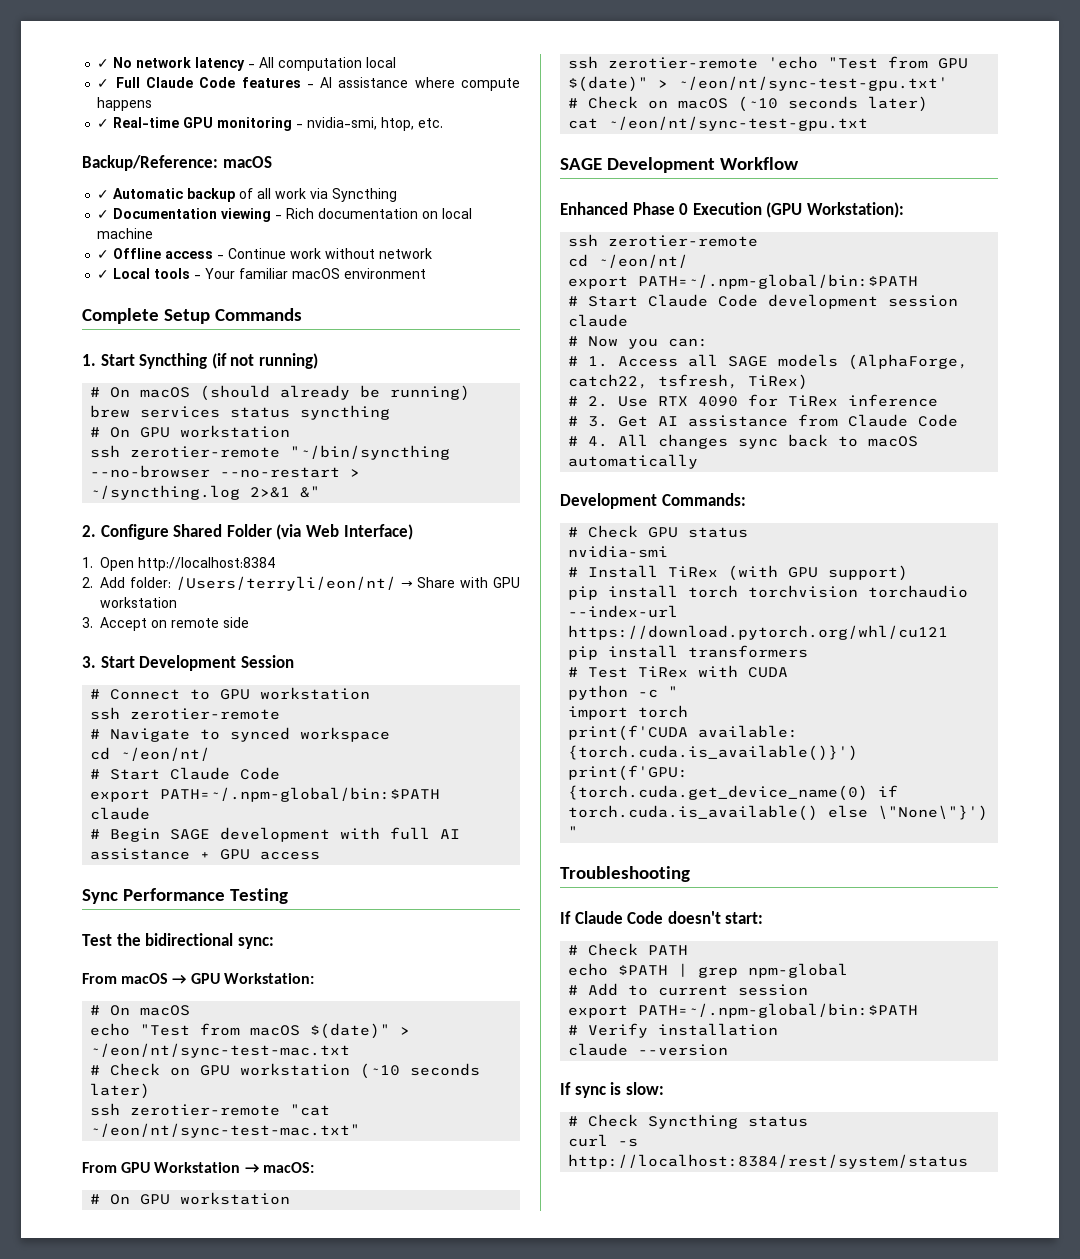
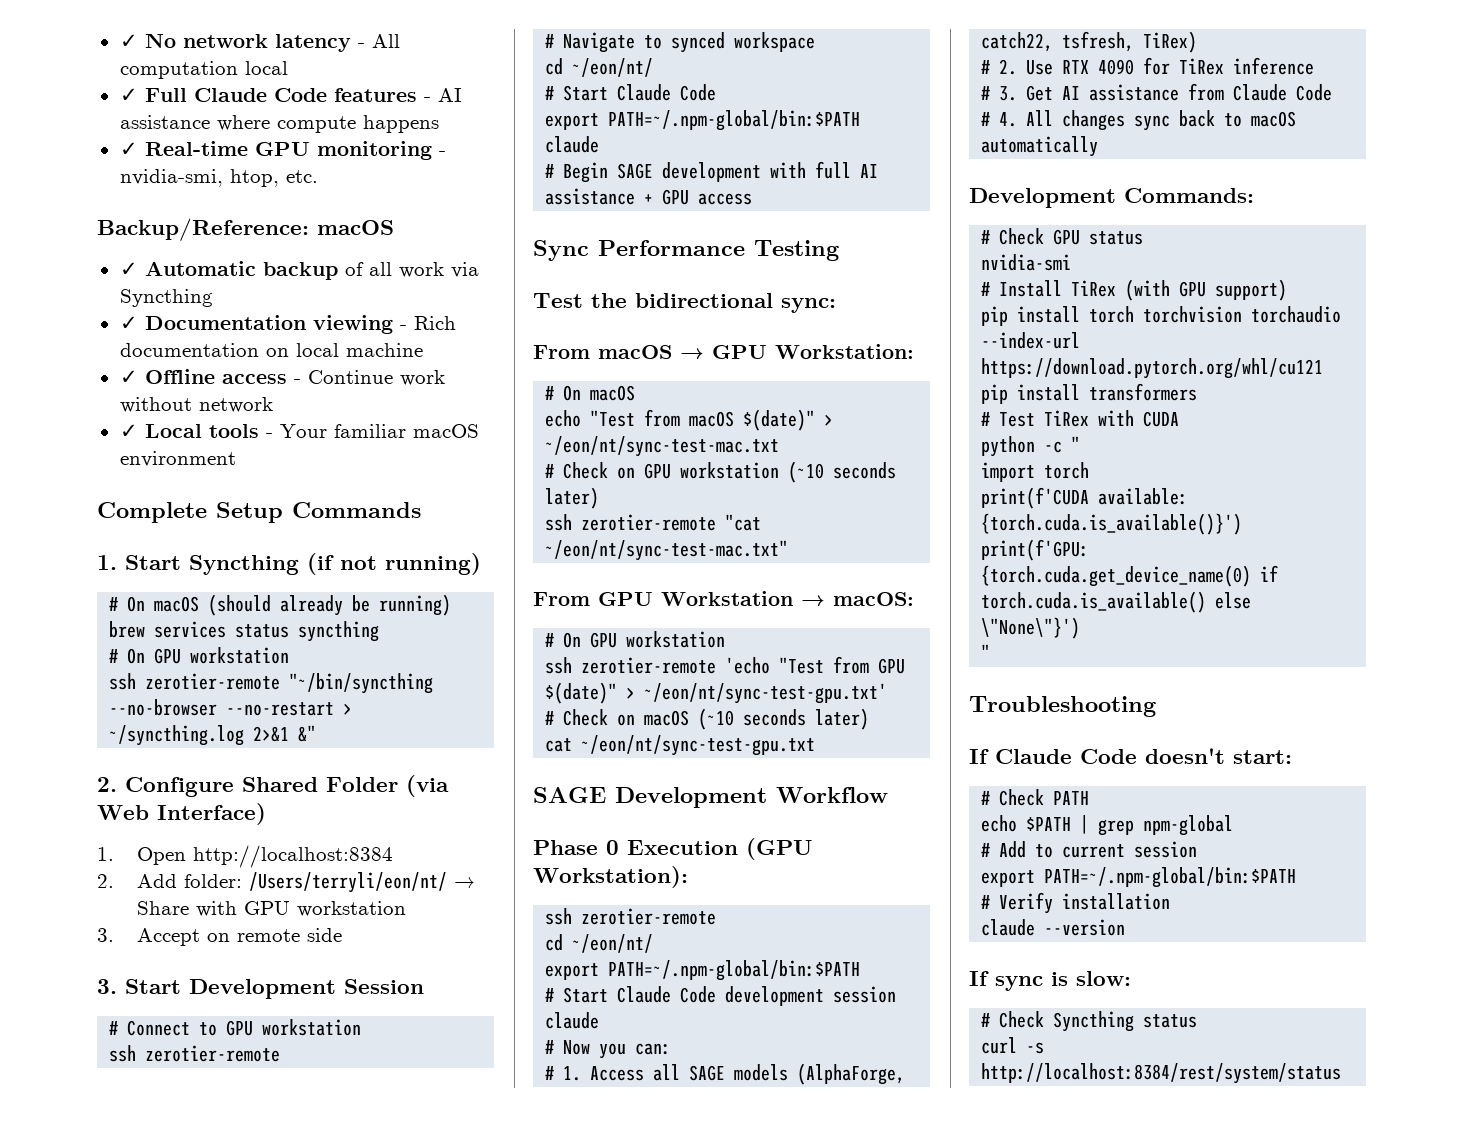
- Enhanced Phase 0 Execution (GPU Workstation):
+ Phase 0 Execution (GPU Workstation):

